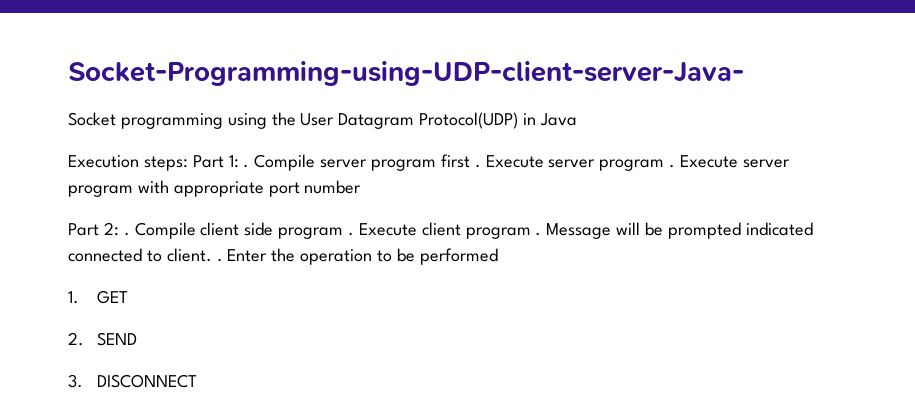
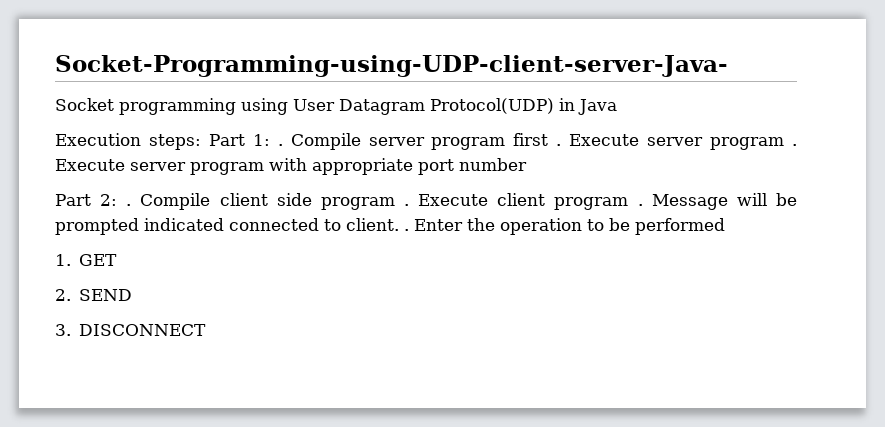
- Socket programming using the User Datagram Protocol(UDP) in Java
+ Socket programming using User Datagram Protocol(UDP) in Java

